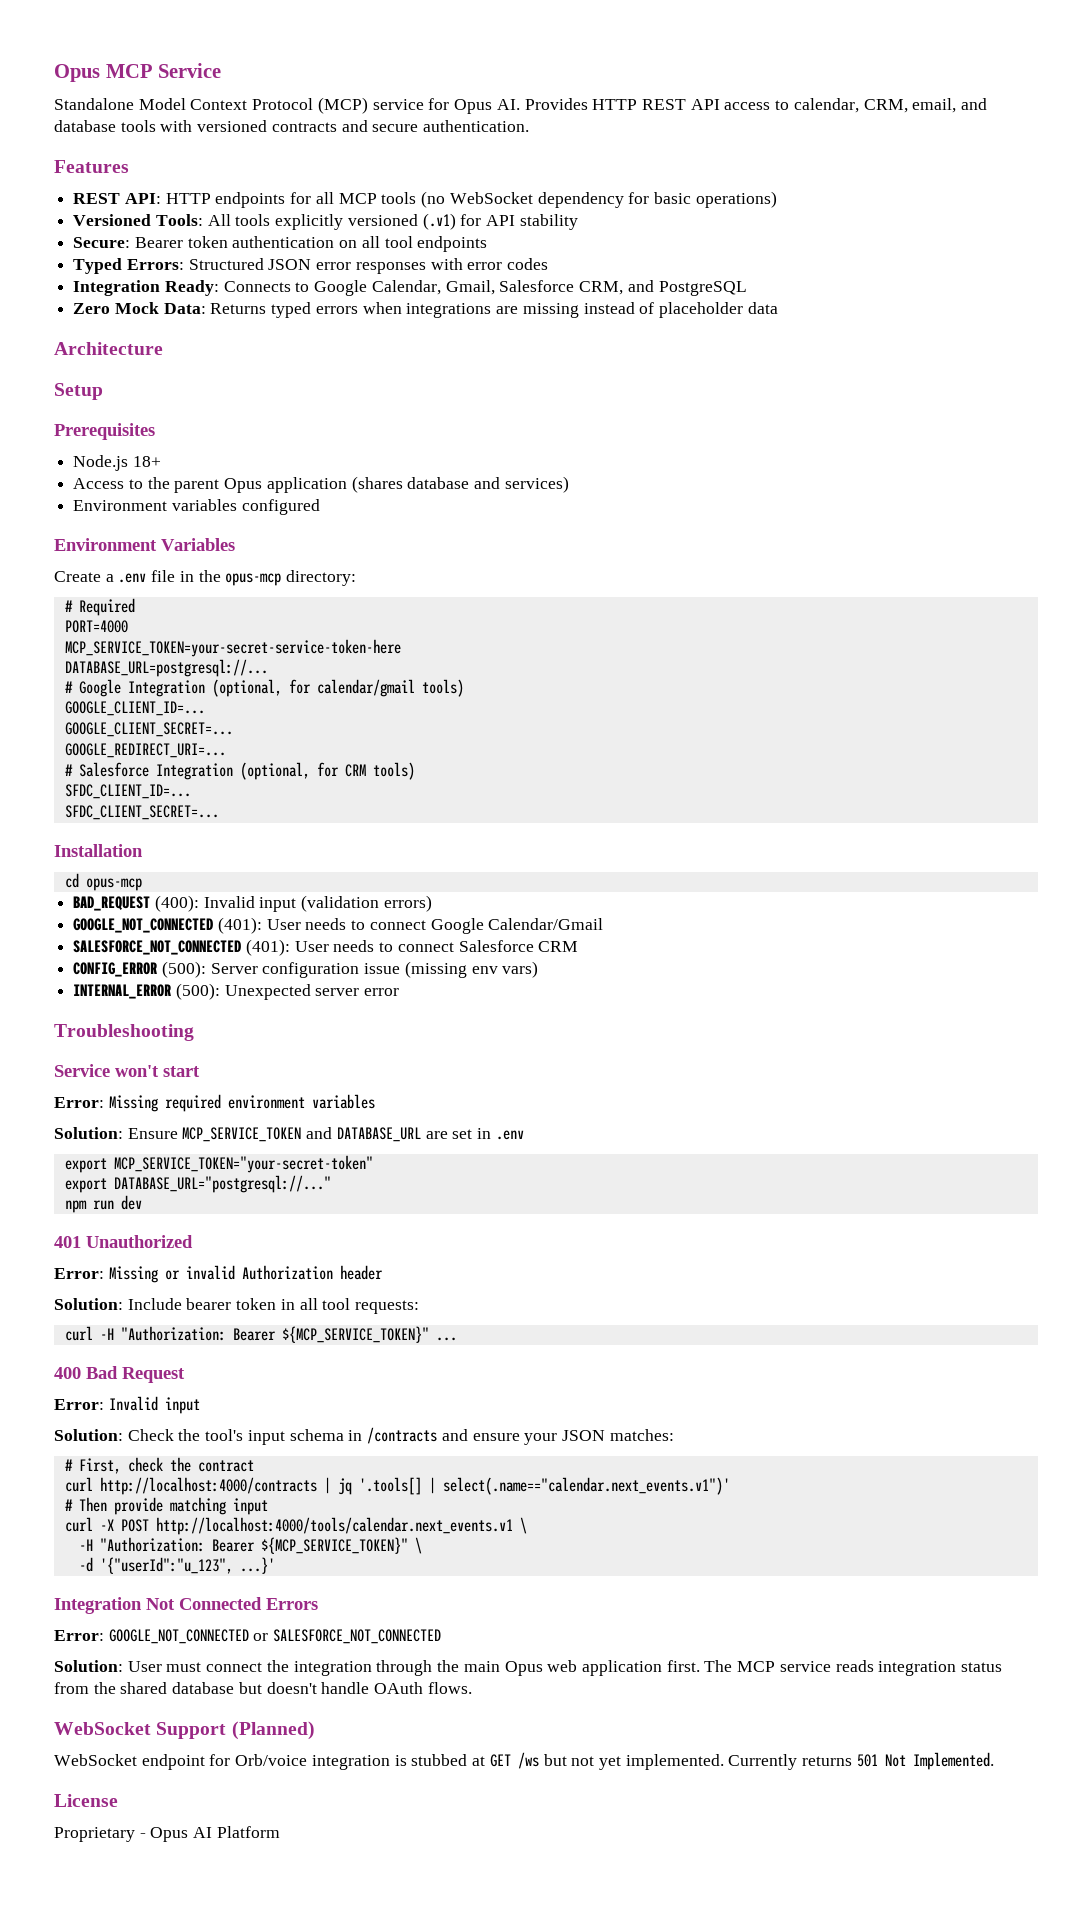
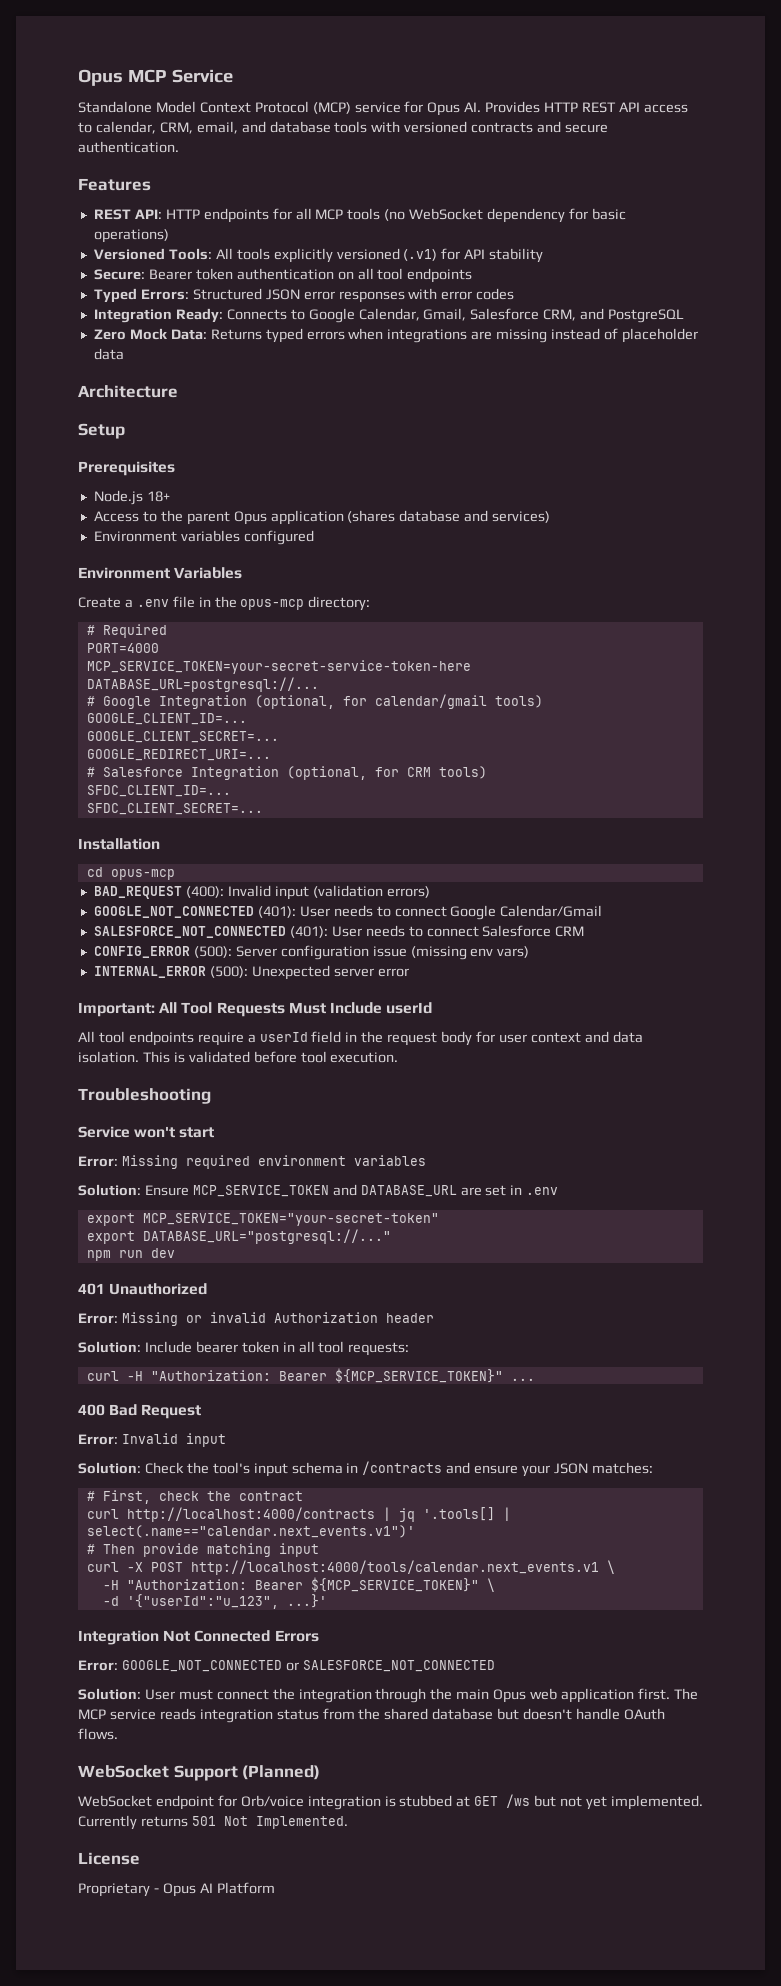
+ Important: All Tool Requests Must Include userId
+ All tool endpoints require a userId field in the request body for user context and data isolation. This is validated before tool execution.

